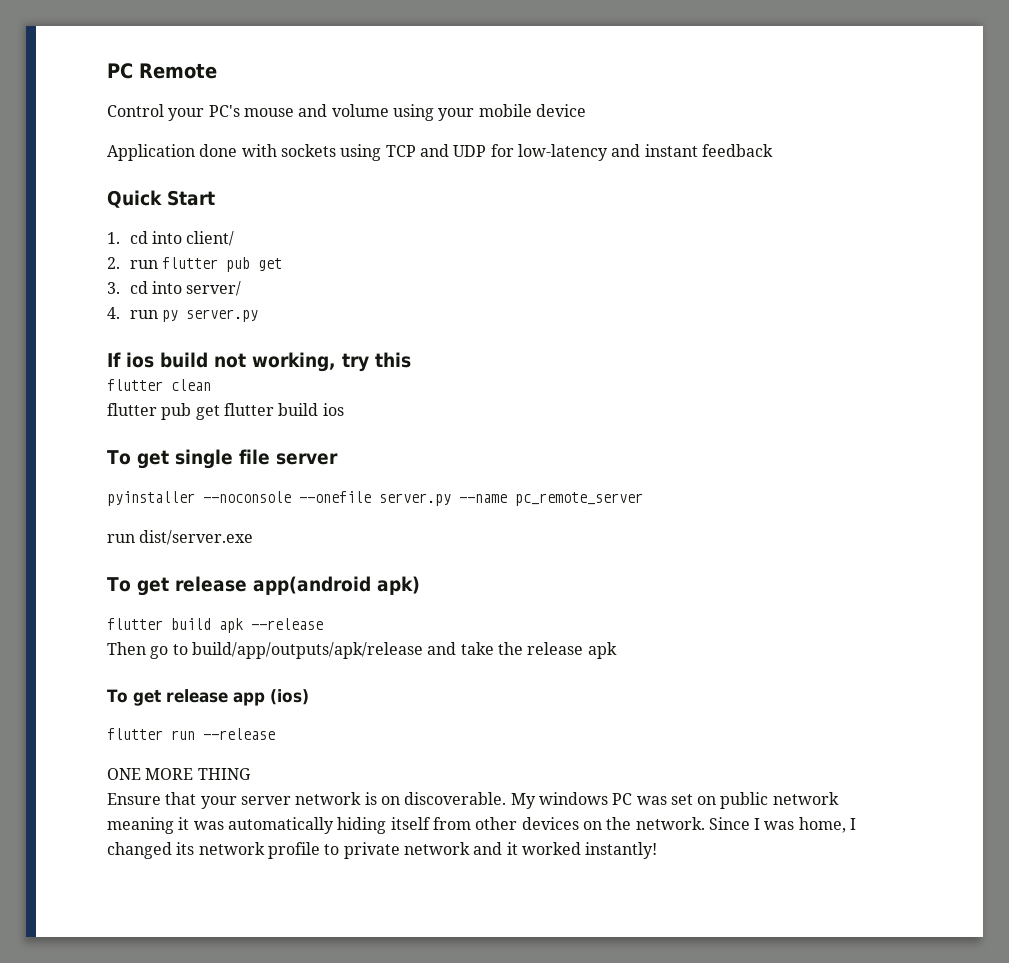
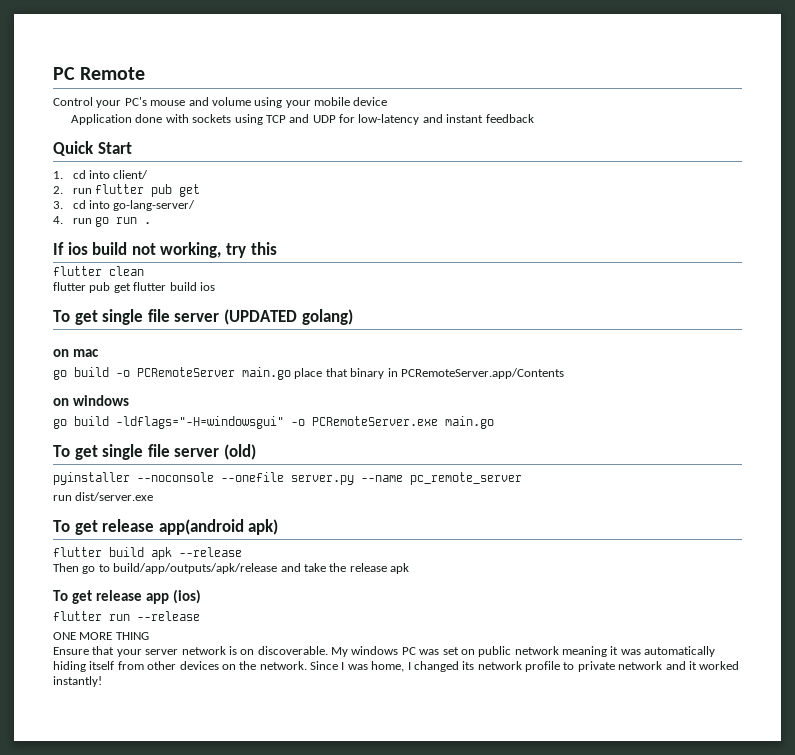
- 3. cd into server/
+ 3. cd into go-lang-server/
- 4. run py server.py
+ 4. run go run .
- To get single file server
+ To get single file server (UPDATED golang)
+ on mac
+ go build -o PCRemoteServer main.go place that binary in PCRemoteServer.app/Contents
+ on windows
+ go build -ldflags="-H=windowsgui" -o PCRemoteServer.exe main.go
+ To get single file server (old)

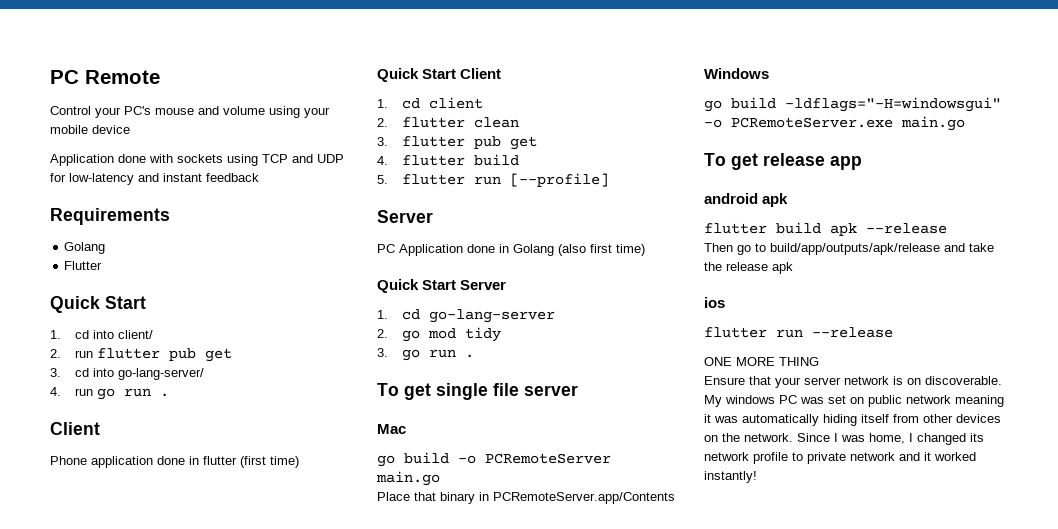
+ Requirements
+ Golang
+ Flutter
  4. run go run .
- If ios build not working, try this
- flutter clean
+ Client
+ Phone application done in flutter (first time)
+ Quick Start Client
+ 1. cd client
+ 2. flutter clean
- flutter pub get flutter build ios
- To get single file server (UPDATED golang)
- on mac
+ 3. flutter pub get
+ 4. flutter build
+ 5. flutter run [--profile]
+ Server
+ PC Application done in Golang (also first time)
+ Quick Start Server
+ 1. cd go-lang-server
+ 2. go mod tidy
+ 3. go run .
+ To get single file server
+ Mac
- go build -o PCRemoteServer main.go place that binary in PCRemoteServer.app/Contents
+ go build -o PCRemoteServer main.go
+ Place that binary in PCRemoteServer.app/Contents
- on windows
+ Windows
- To get single file server (old)
- pyinstaller --noconsole --onefile server.py --name pc_remote_server
- run dist/server.exe
- To get release app(android apk)
+ To get release app
+ android apk
- To get release app (ios)
+ ios

